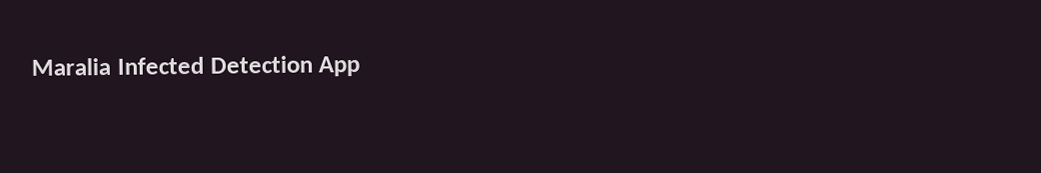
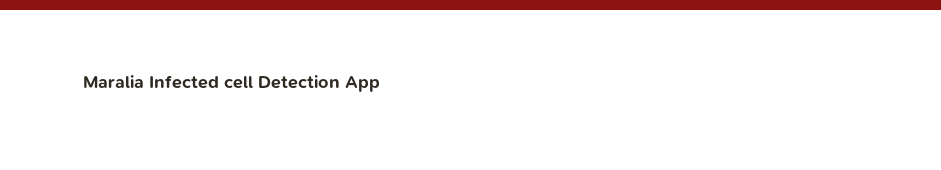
- Maralia Infected Detection App
+ Maralia Infected cell Detection App

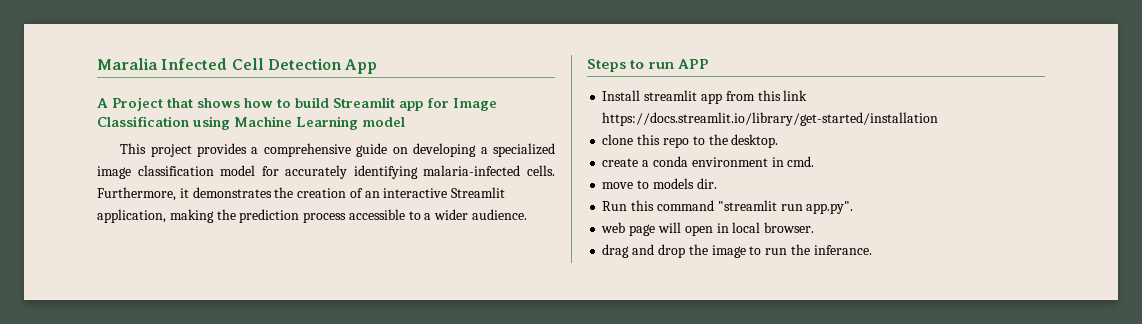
- Maralia Infected cell Detection App
+ Maralia Infected Cell Detection App
+ A Project that shows how to build Streamlit app for Image Classification using Machine Learning model
+ This project provides a comprehensive guide on developing a specialized image classification model for accurately identifying malaria-infected cells. Furthermore, it demonstrates the creation of an interactive Streamlit application, making the prediction process accessible to a wider audience.
+ Steps to run APP
+ Install streamlit app from this link https://docs.streamlit.io/library/get-started/installation
+ clone this repo to the desktop.
+ create a conda environment in cmd.
+ move to models dir.
+ Run this command "streamlit run app.py".
+ web page will open in local browser.
+ drag and drop the image to run the inferance.

